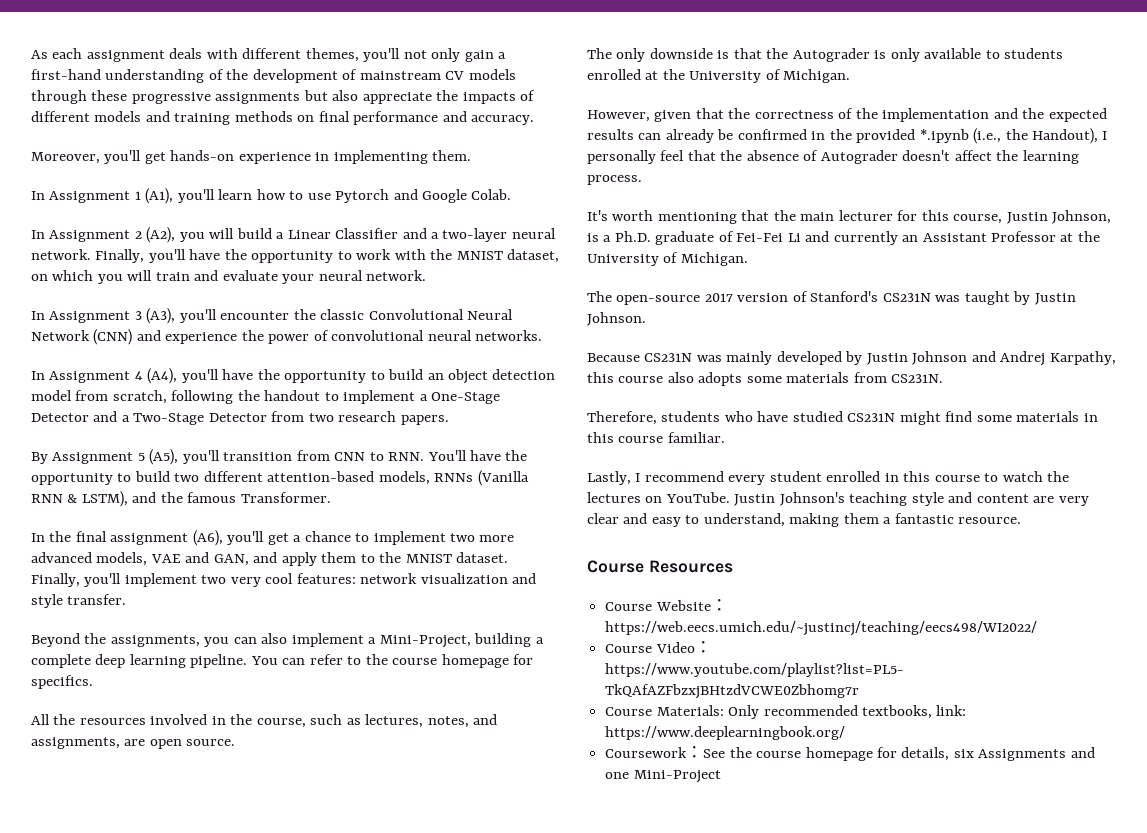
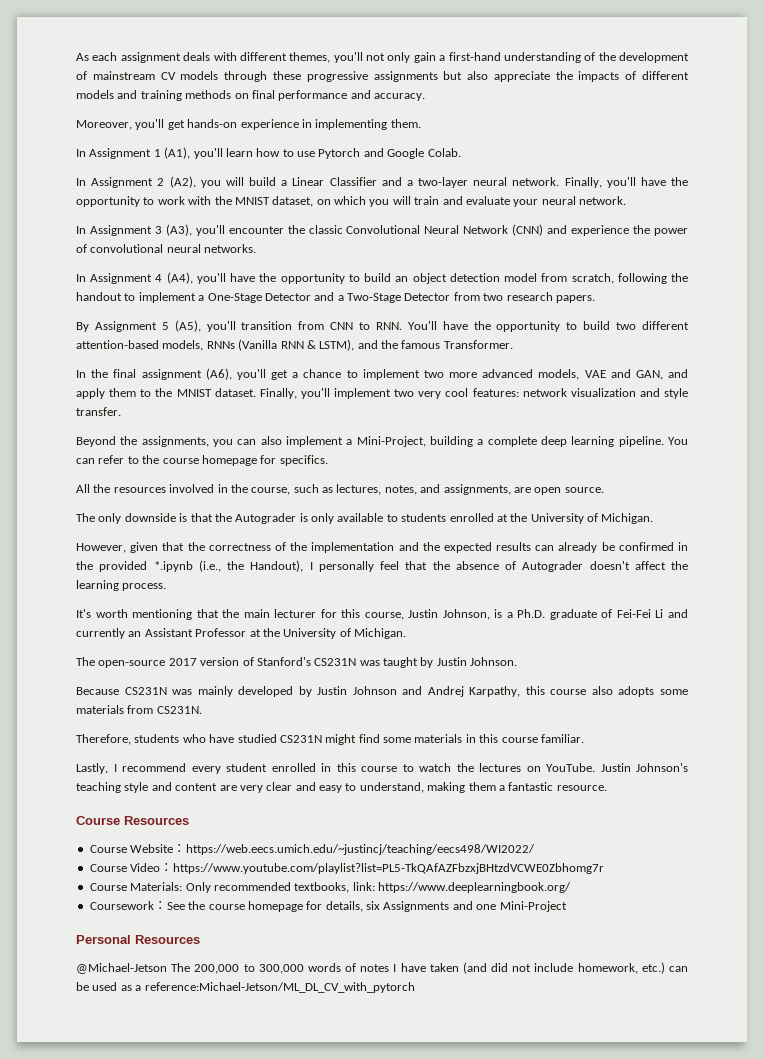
+ Personal Resources
+ @Michael-Jetson The 200,000 to 300,000 words of notes I have taken (and did not include homework, etc.) can be used as a reference:Michael-Jetson/ML_DL_CV_with_pytorch

